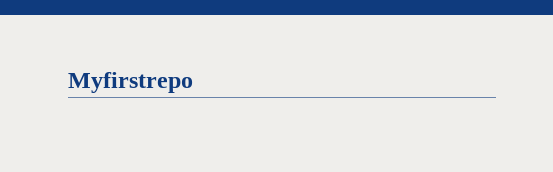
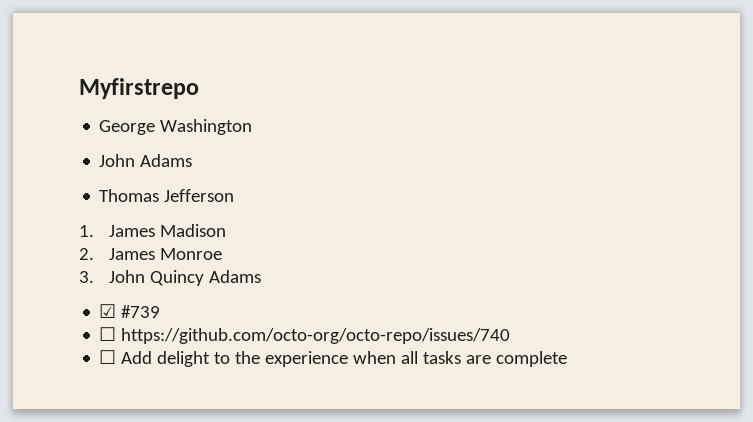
+ George Washington
+ John Adams
+ Thomas Jefferson
+ 1. James Madison
+ 2. James Monroe
+ 3. John Quincy Adams
+ ☑ #739
+ ☐ https://github.com/octo-org/octo-repo/issues/740
+ ☐ Add delight to the experience when all tasks are complete

